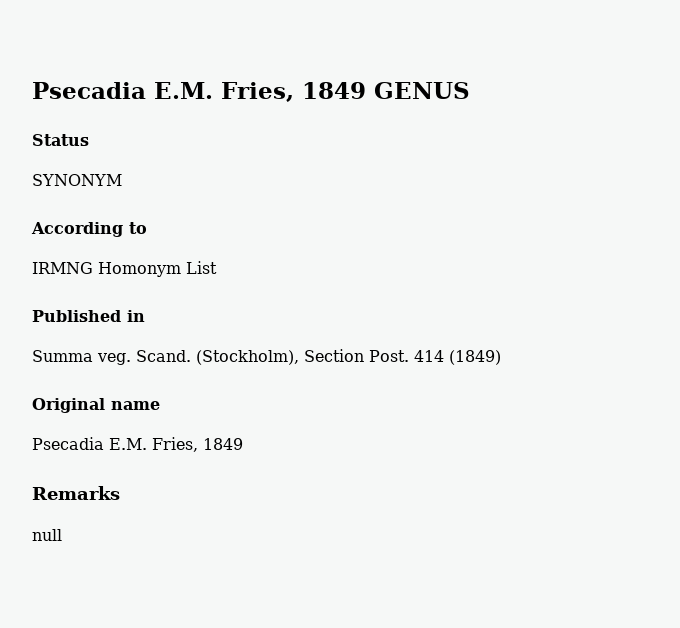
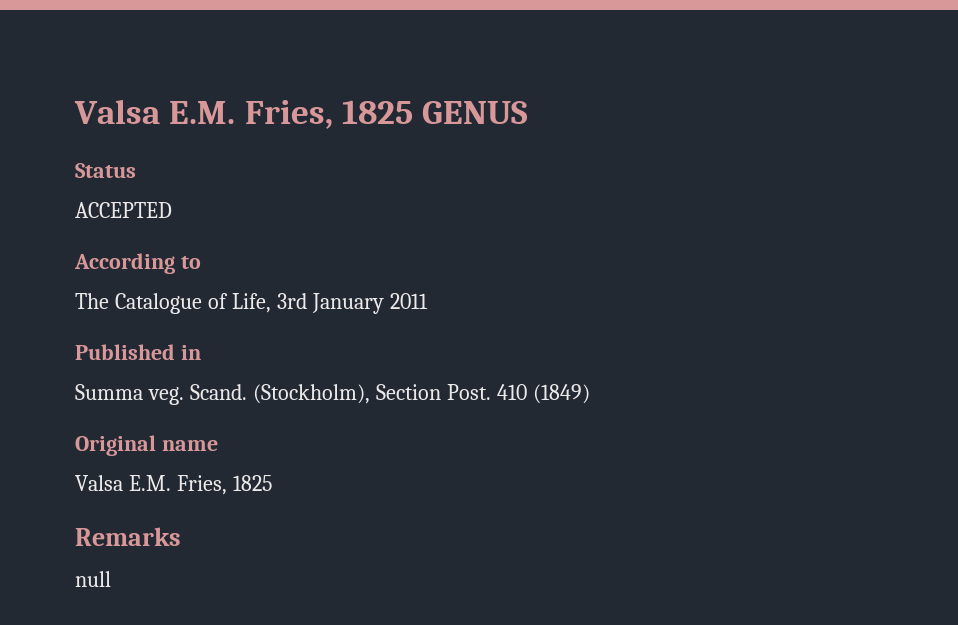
- Psecadia E.M. Fries, 1849 GENUS
+ Valsa E.M. Fries, 1825 GENUS
- SYNONYM
+ ACCEPTED
- IRMNG Homonym List
+ The Catalogue of Life, 3rd January 2011
- 414 (1849)
+ 410 (1849)
  Original name
- Psecadia E.M. Fries, 1849
+ Valsa E.M. Fries, 1825

